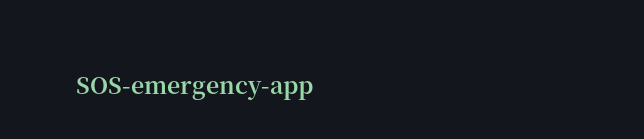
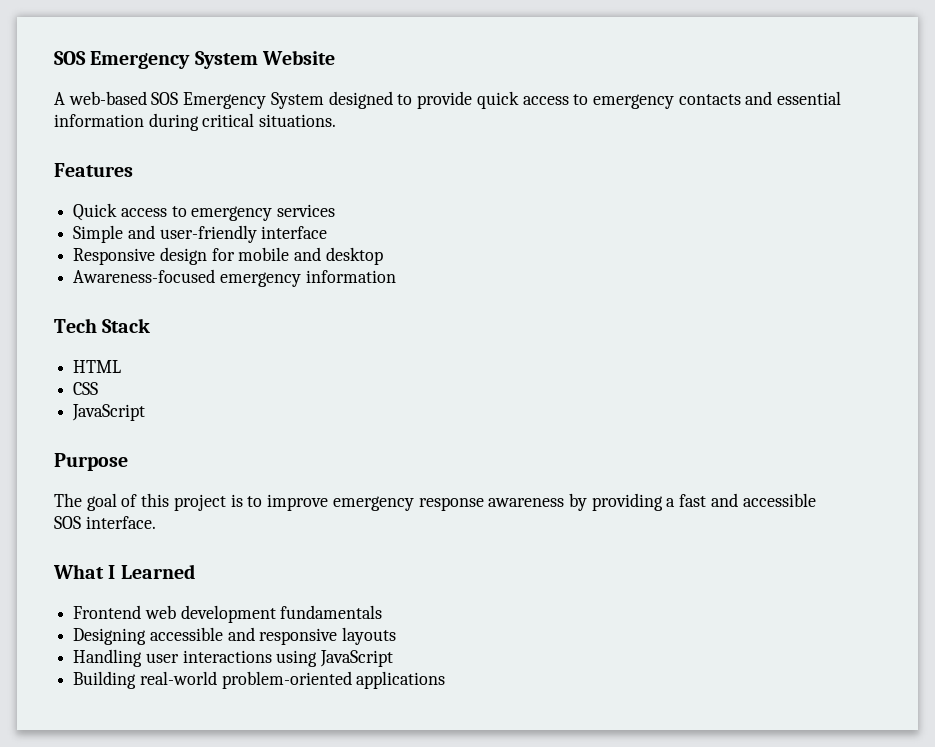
- SOS-emergency-app
+ SOS Emergency System Website
+ A web-based SOS Emergency System designed to provide quick access to emergency contacts and essential information during critical situations.
+ Features
+ Quick access to emergency services
+ Simple and user-friendly interface
+ Responsive design for mobile and desktop
+ Awareness-focused emergency information
+ Tech Stack
+ HTML
+ CSS
+ JavaScript
+ Purpose
+ The goal of this project is to improve emergency response awareness by providing a fast and accessible SOS interface.
+ What I Learned
+ Frontend web development fundamentals
+ Designing accessible and responsive layouts
+ Handling user interactions using JavaScript
+ Building real-world problem-oriented applications

